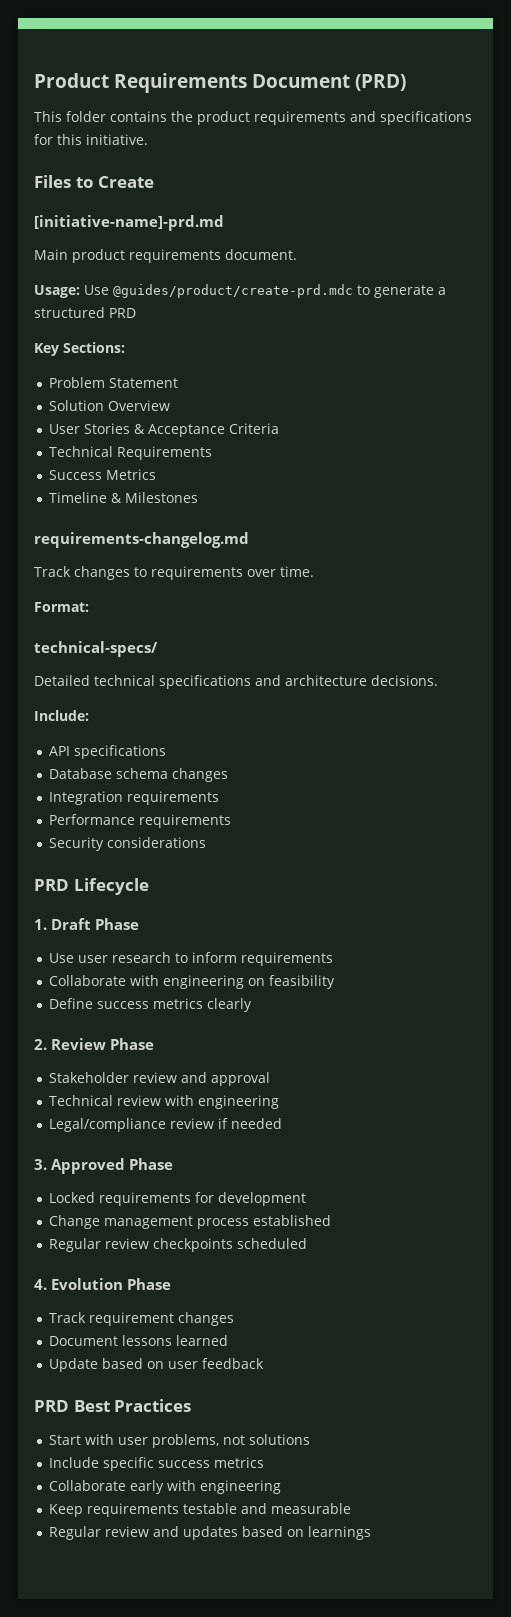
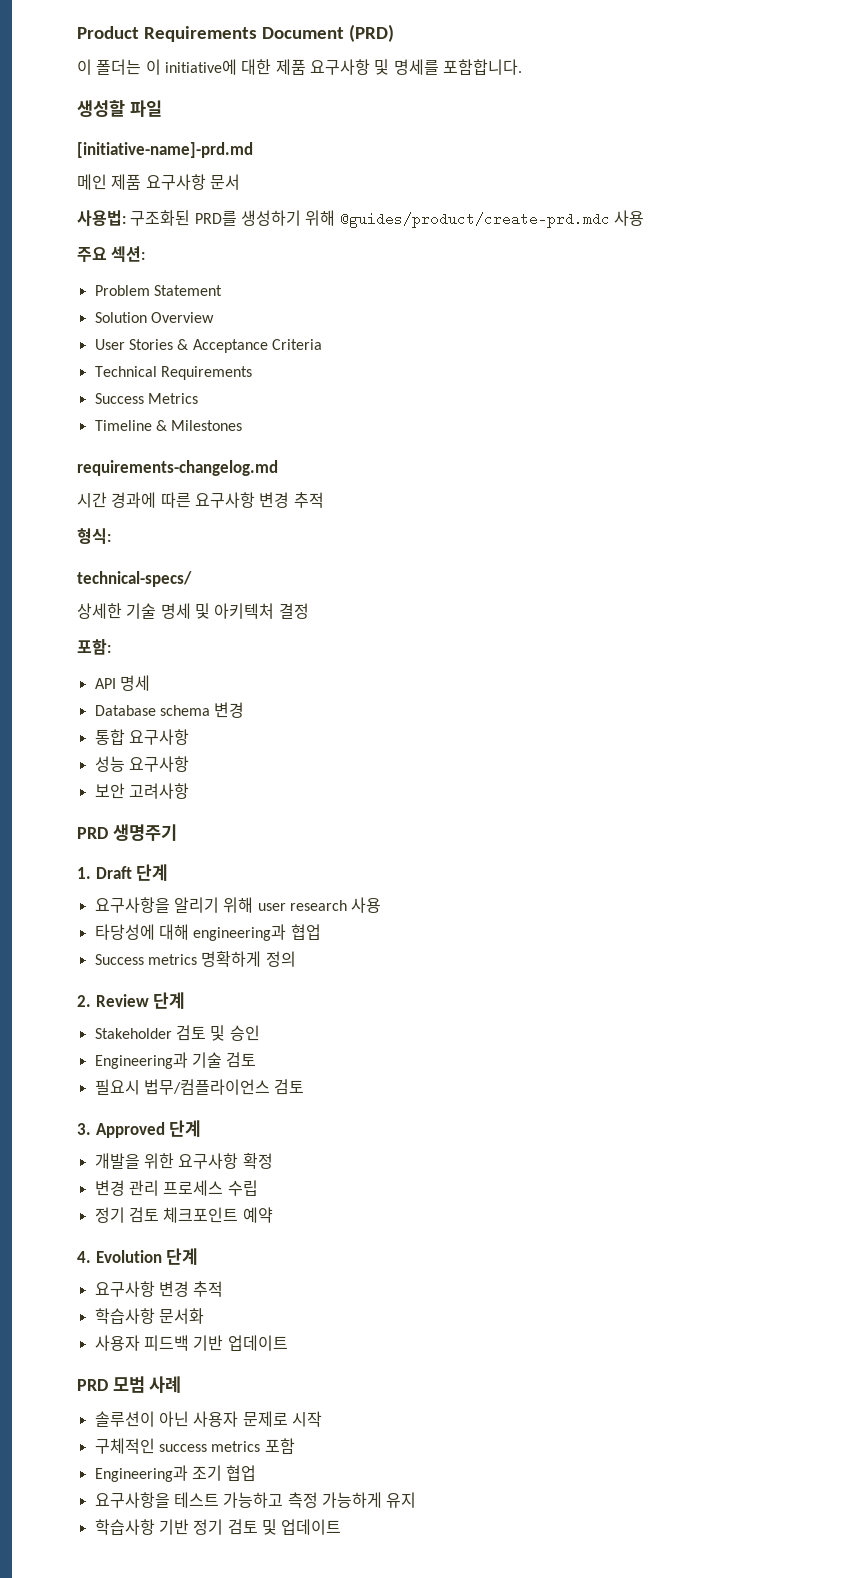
- This folder contains the product requirements and specifications for this initiative.
- Files to Create
+ 이 폴더는 이 initiative에 대한 제품 요구사항 및 명세를 포함합니다.
+ 생성할 파일
  [initiative-name]-prd.md
- Main product requirements document.
- Usage: Use @guides/product/create-prd.mdc to generate a structured PRD
- Key Sections:
+ 메인 제품 요구사항 문서
+ 사용법: 구조화된 PRD를 생성하기 위해 @guides/product/create-prd.mdc 사용
+ 주요 섹션:
- Track changes to requirements over time.
- Format:
+ 시간 경과에 따른 요구사항 변경 추적
+ 형식:
  technical-specs/
- Detailed technical specifications and architecture decisions.
- Include:
+ 상세한 기술 명세 및 아키텍처 결정
+ 포함:
- API specifications
+ API 명세
- Database schema changes
- Integration requirements
- Performance requirements
- Security considerations
- PRD Lifecycle
+ Database schema 변경
+ 통합 요구사항
+ 성능 요구사항
+ 보안 고려사항
+ PRD 생명주기
- 1. Draft Phase
- Use user research to inform requirements
- Collaborate with engineering on feasibility
- Define success metrics clearly
+ 1. Draft 단계
+ 요구사항을 알리기 위해 user research 사용
+ 타당성에 대해 engineering과 협업
+ Success metrics 명확하게 정의
- 2. Review Phase
+ 2. Review 단계
- Stakeholder review and approval
- Technical review with engineering
- Legal/compliance review if needed
- 3. Approved Phase
- Locked requirements for development
- Change management process established
- Regular review checkpoints scheduled
- 4. Evolution Phase
- Track requirement changes
- Document lessons learned
- Update based on user feedback
- PRD Best Practices
- Start with user problems, not solutions
- Include specific success metrics
- Collaborate early with engineering
- Keep requirements testable and measurable
- Regular review and updates based on learnings
+ Stakeholder 검토 및 승인
+ Engineering과 기술 검토
+ 필요시 법무/컴플라이언스 검토
+ 3. Approved 단계
+ 개발을 위한 요구사항 확정
+ 변경 관리 프로세스 수립
+ 정기 검토 체크포인트 예약
+ 4. Evolution 단계
+ 요구사항 변경 추적
+ 학습사항 문서화
+ 사용자 피드백 기반 업데이트
+ PRD 모범 사례
+ 솔루션이 아닌 사용자 문제로 시작
+ 구체적인 success metrics 포함
+ Engineering과 조기 협업
+ 요구사항을 테스트 가능하고 측정 가능하게 유지
+ 학습사항 기반 정기 검토 및 업데이트

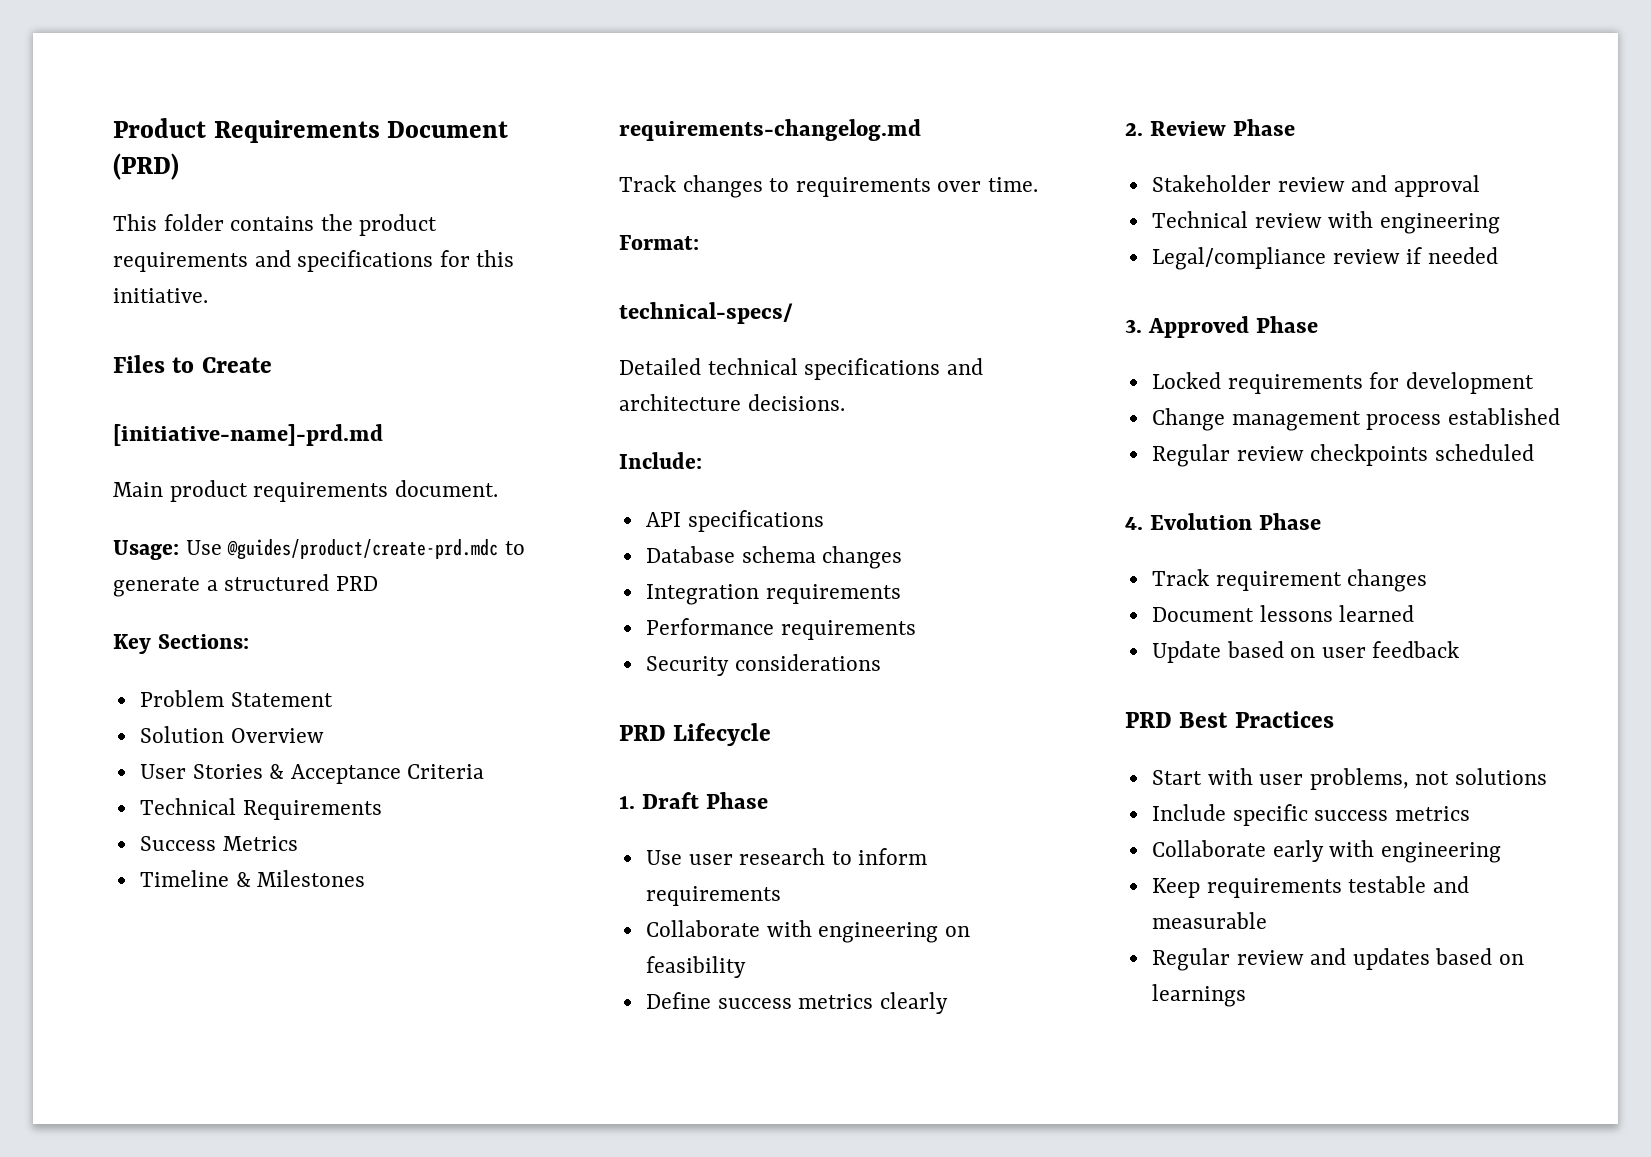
- 이 폴더는 이 initiative에 대한 제품 요구사항 및 명세를 포함합니다.
- 생성할 파일
+ This folder contains the product requirements and specifications for this initiative.
+ Files to Create
  [initiative-name]-prd.md
- 메인 제품 요구사항 문서
- 사용법: 구조화된 PRD를 생성하기 위해 @guides/product/create-prd.mdc 사용
- 주요 섹션:
+ Main product requirements document.
+ Usage: Use @guides/product/create-prd.mdc to generate a structured PRD
+ Key Sections:
- 시간 경과에 따른 요구사항 변경 추적
- 형식:
+ Track changes to requirements over time.
+ Format:
  technical-specs/
- 상세한 기술 명세 및 아키텍처 결정
- 포함:
+ Detailed technical specifications and architecture decisions.
+ Include:
- API 명세
+ API specifications
- Database schema 변경
- 통합 요구사항
- 성능 요구사항
- 보안 고려사항
- PRD 생명주기
+ Database schema changes
+ Integration requirements
+ Performance requirements
+ Security considerations
+ PRD Lifecycle
- 1. Draft 단계
- 요구사항을 알리기 위해 user research 사용
- 타당성에 대해 engineering과 협업
- Success metrics 명확하게 정의
+ 1. Draft Phase
+ Use user research to inform requirements
+ Collaborate with engineering on feasibility
+ Define success metrics clearly
- 2. Review 단계
+ 2. Review Phase
- Stakeholder 검토 및 승인
- Engineering과 기술 검토
- 필요시 법무/컴플라이언스 검토
- 3. Approved 단계
- 개발을 위한 요구사항 확정
- 변경 관리 프로세스 수립
- 정기 검토 체크포인트 예약
- 4. Evolution 단계
- 요구사항 변경 추적
- 학습사항 문서화
- 사용자 피드백 기반 업데이트
- PRD 모범 사례
- 솔루션이 아닌 사용자 문제로 시작
- 구체적인 success metrics 포함
- Engineering과 조기 협업
- 요구사항을 테스트 가능하고 측정 가능하게 유지
- 학습사항 기반 정기 검토 및 업데이트
+ Stakeholder review and approval
+ Technical review with engineering
+ Legal/compliance review if needed
+ 3. Approved Phase
+ Locked requirements for development
+ Change management process established
+ Regular review checkpoints scheduled
+ 4. Evolution Phase
+ Track requirement changes
+ Document lessons learned
+ Update based on user feedback
+ PRD Best Practices
+ Start with user problems, not solutions
+ Include specific success metrics
+ Collaborate early with engineering
+ Keep requirements testable and measurable
+ Regular review and updates based on learnings

